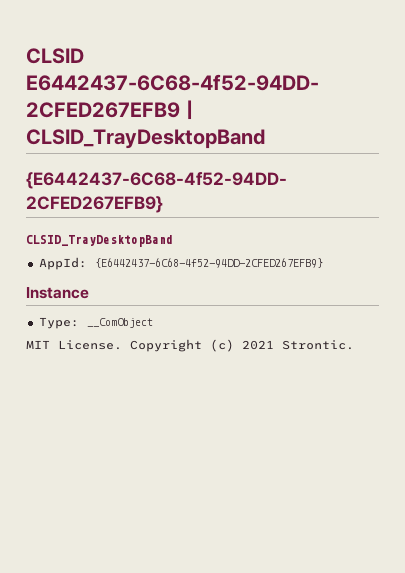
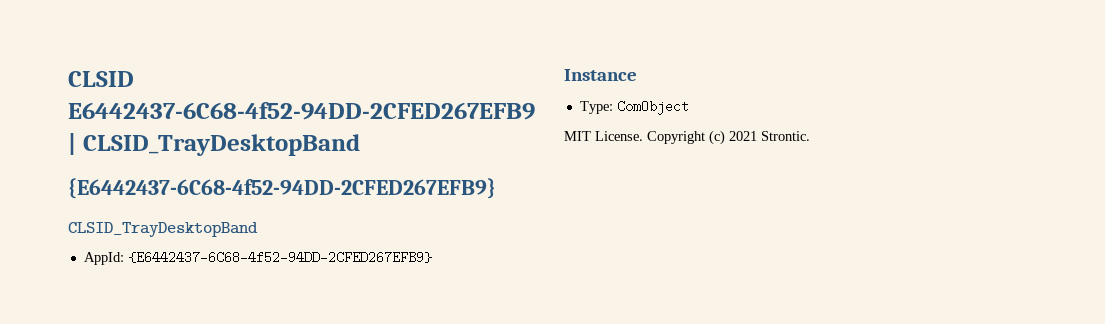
- Type: __ComObject
+ Type: ComObject

